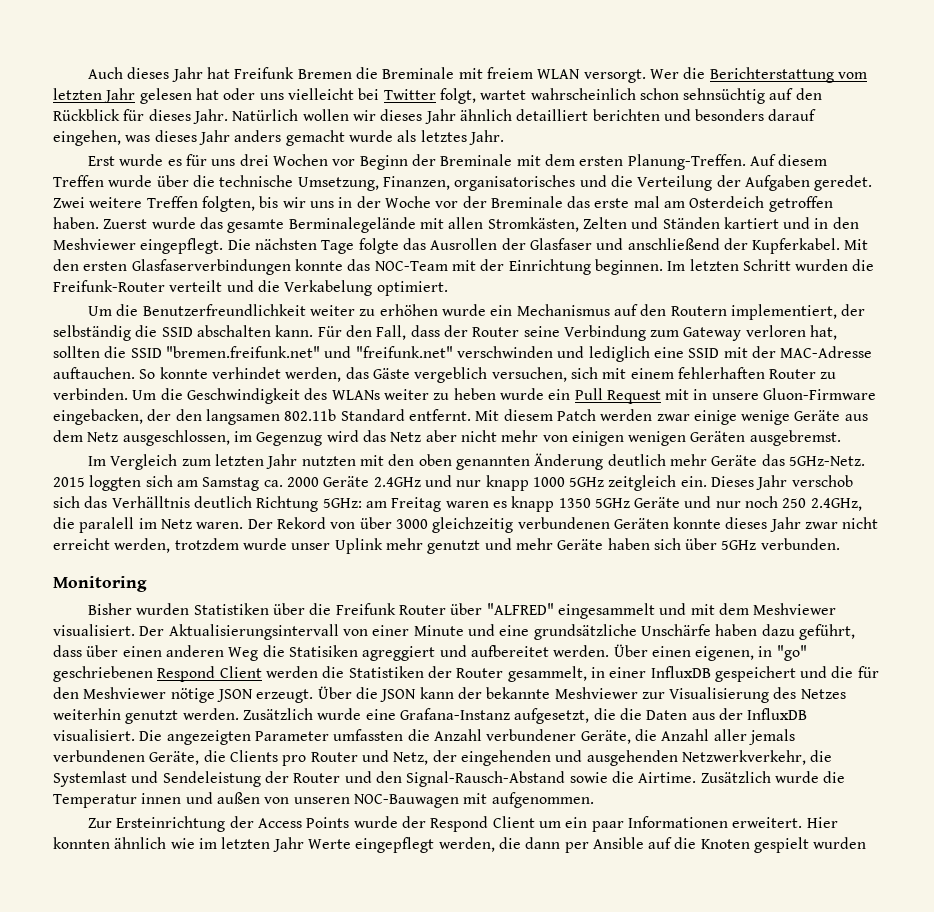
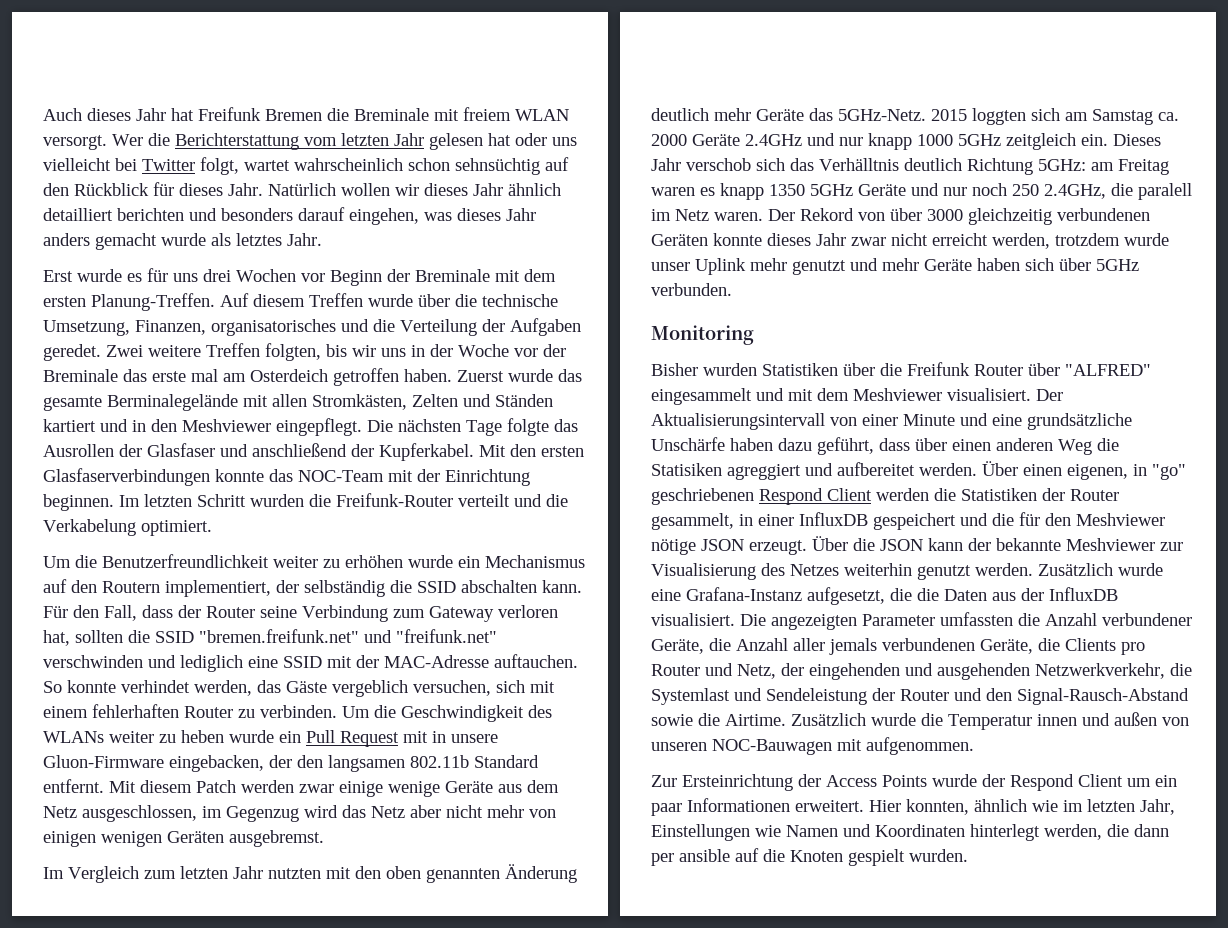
- Hier konnten ähnlich wie im letzten Jahr Werte eingepflegt werden, die dann per Ansible auf die Knoten gespielt wurden
+ Hier konnten, ähnlich wie im letzten Jahr, Einstellungen wie Namen und Koordinaten hinterlegt werden, die dann per ansible auf die Knoten gespielt wurden.

